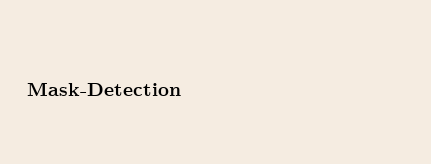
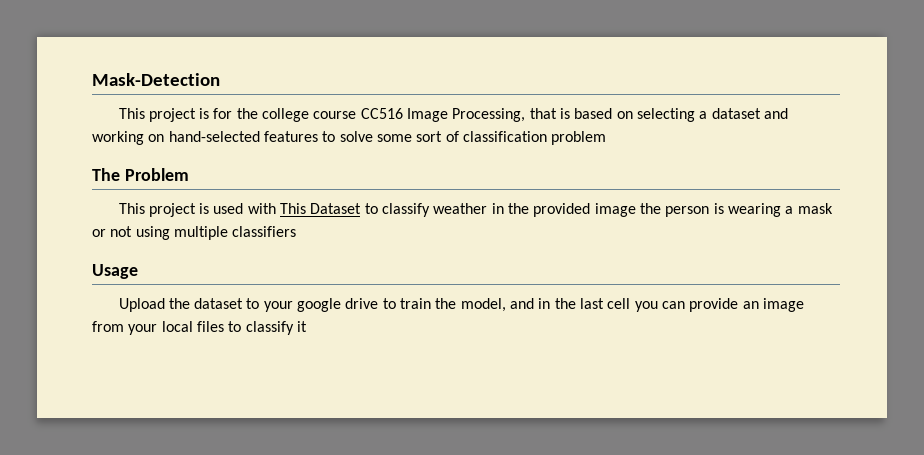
+ This project is for the college course CC516 Image Processing, that is based on selecting a dataset and working on hand-selected features to solve some sort of classification problem
+ The Problem
+ This project is used with This Dataset to classify weather in the provided image the person is wearing a mask or not using multiple classifiers
+ Usage
+ Upload the dataset to your google drive to train the model, and in the last cell you can provide an image from your local files to classify it

